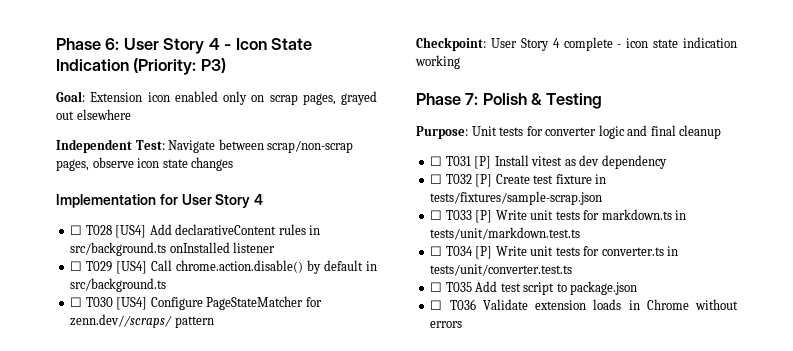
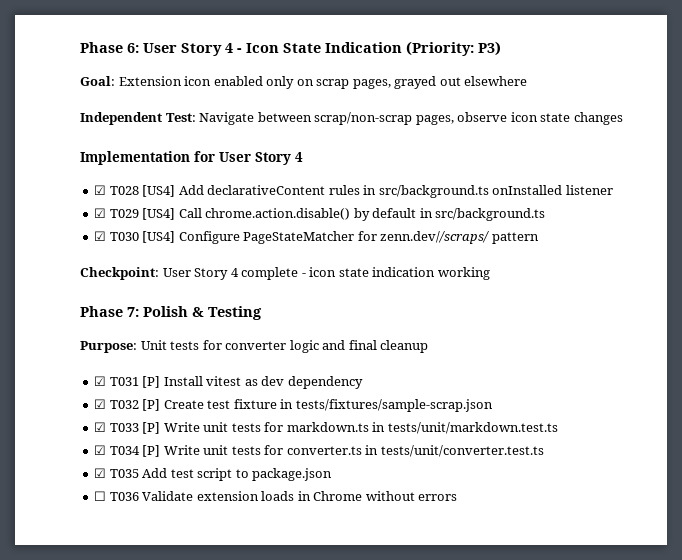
- ☐ T028 [US4] Add declarativeContent rules in src/background.ts onInstalled listener
+ ☑ T028 [US4] Add declarativeContent rules in src/background.ts onInstalled listener
- ☐ T029 [US4] Call chrome.action.disable() by default in src/background.ts
+ ☑ T029 [US4] Call chrome.action.disable() by default in src/background.ts
- ☐ T030 [US4] Configure PageStateMatcher for zenn.dev//scraps/ pattern
+ ☑ T030 [US4] Configure PageStateMatcher for zenn.dev//scraps/ pattern
- ☐ T031 [P] Install vitest as dev dependency
+ ☑ T031 [P] Install vitest as dev dependency
- ☐ T032 [P] Create test fixture in tests/fixtures/sample-scrap.json
+ ☑ T032 [P] Create test fixture in tests/fixtures/sample-scrap.json
- ☐ T033 [P] Write unit tests for markdown.ts in tests/unit/markdown.test.ts
+ ☑ T033 [P] Write unit tests for markdown.ts in tests/unit/markdown.test.ts
- ☐ T034 [P] Write unit tests for converter.ts in tests/unit/converter.test.ts
+ ☑ T034 [P] Write unit tests for converter.ts in tests/unit/converter.test.ts
- ☐ T035 Add test script to package.json
+ ☑ T035 Add test script to package.json

